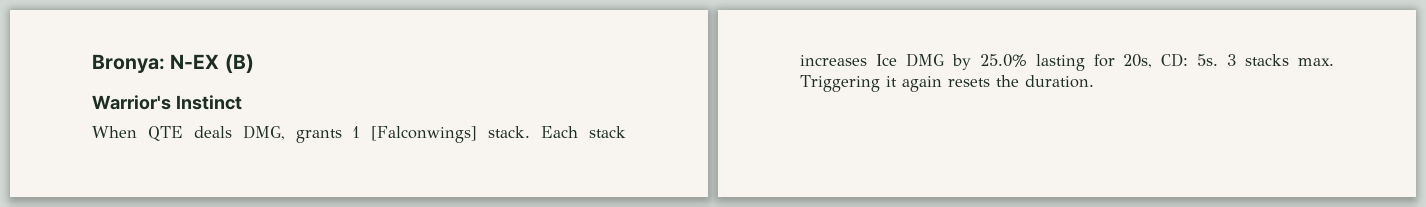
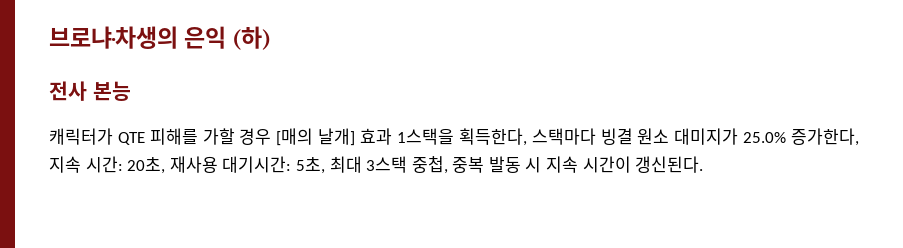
- Bronya: N-EX (B)
- Warrior's Instinct
- When QTE deals DMG, grants 1 [Falconwings] stack. Each stack increases Ice DMG by 25.0% lasting for 20s, CD: 5s. 3 stacks max. Triggering it again resets the duration.
+ 브로냐·차생의 은익 (하)
+ 전사 본능
+ 캐릭터가 QTE 피해를 가할 경우 [매의 날개] 효과 1스택을 획득한다, 스택마다 빙결 원소 대미지가 25.0% 증가한다, 지속 시간: 20초, 재사용 대기시간: 5초, 최대 3스택 중첩, 중복 발동 시 지속 시간이 갱신된다.

